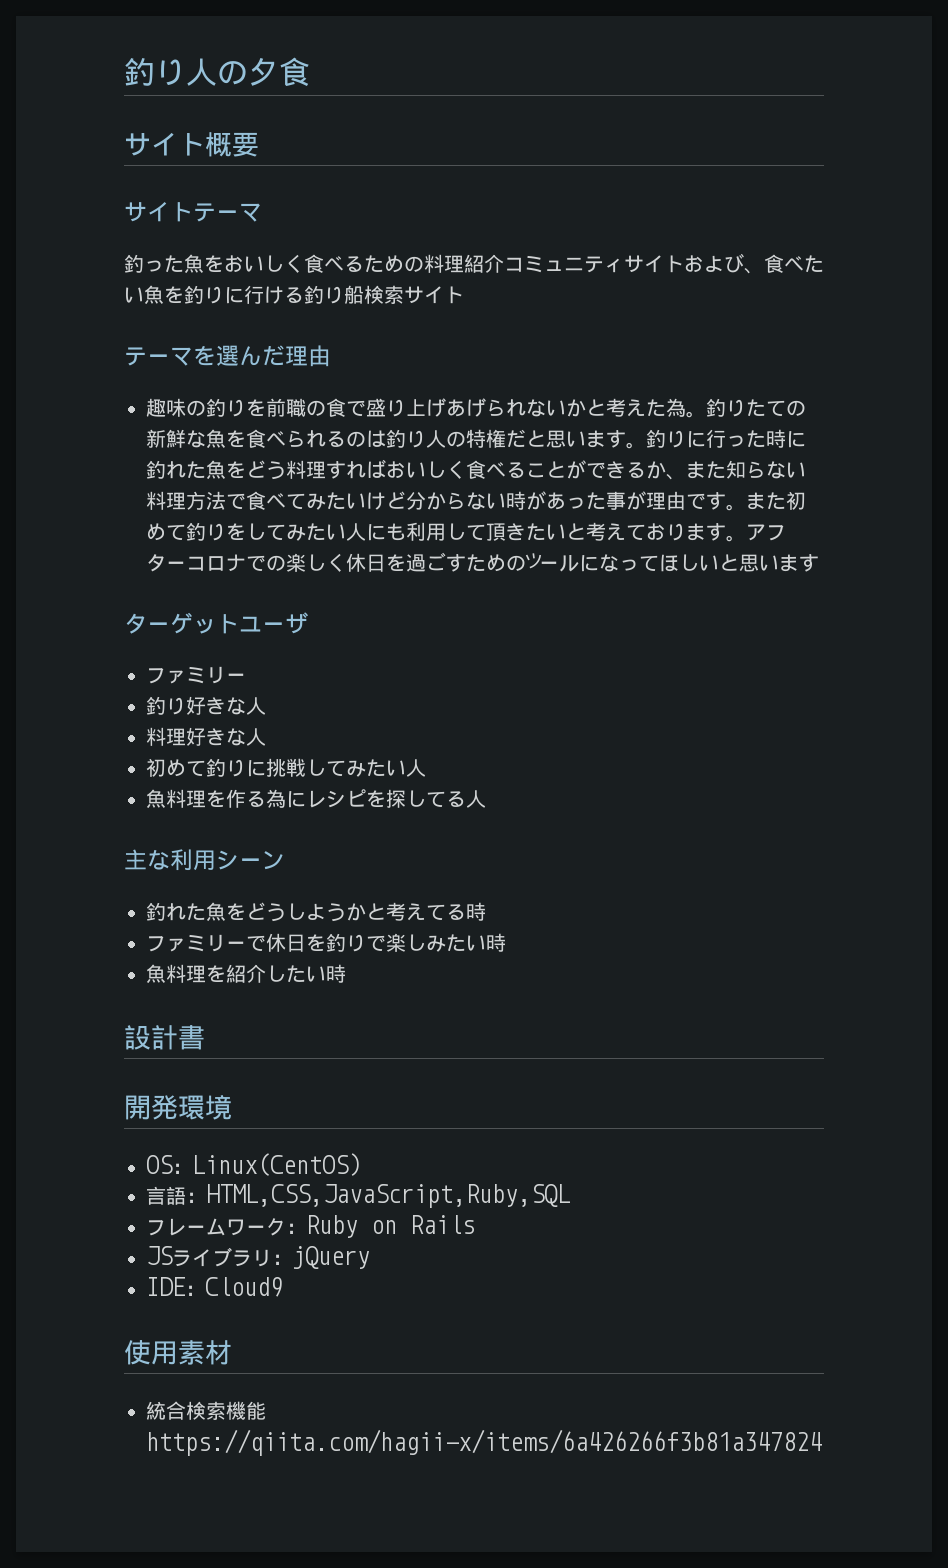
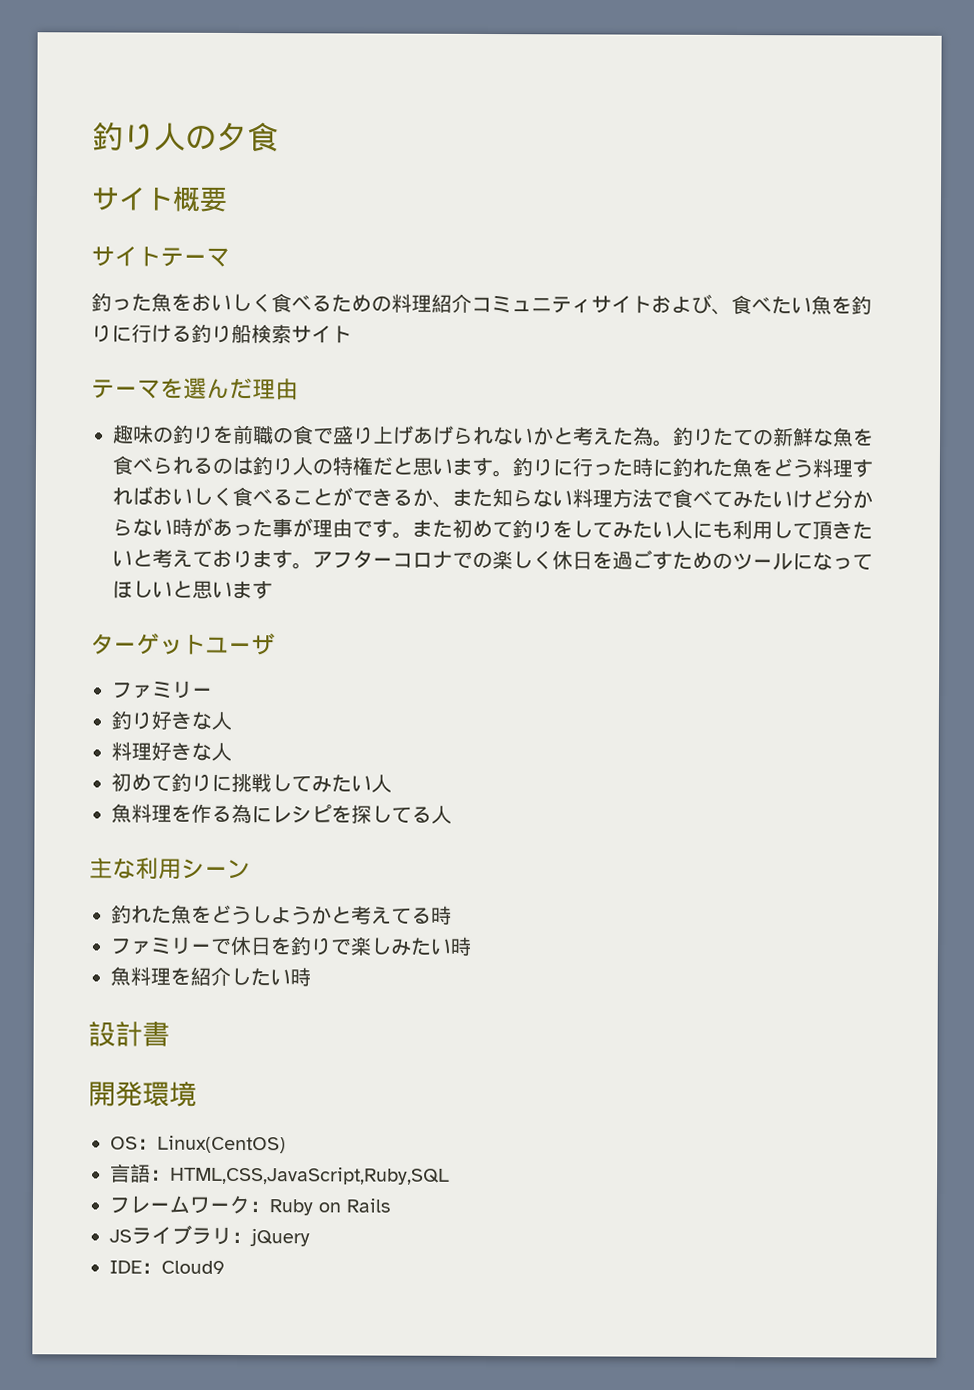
- 使用素材
- 統合検索機能https://qiita.com/hagii-x/items/6a426266f3b81a347824

